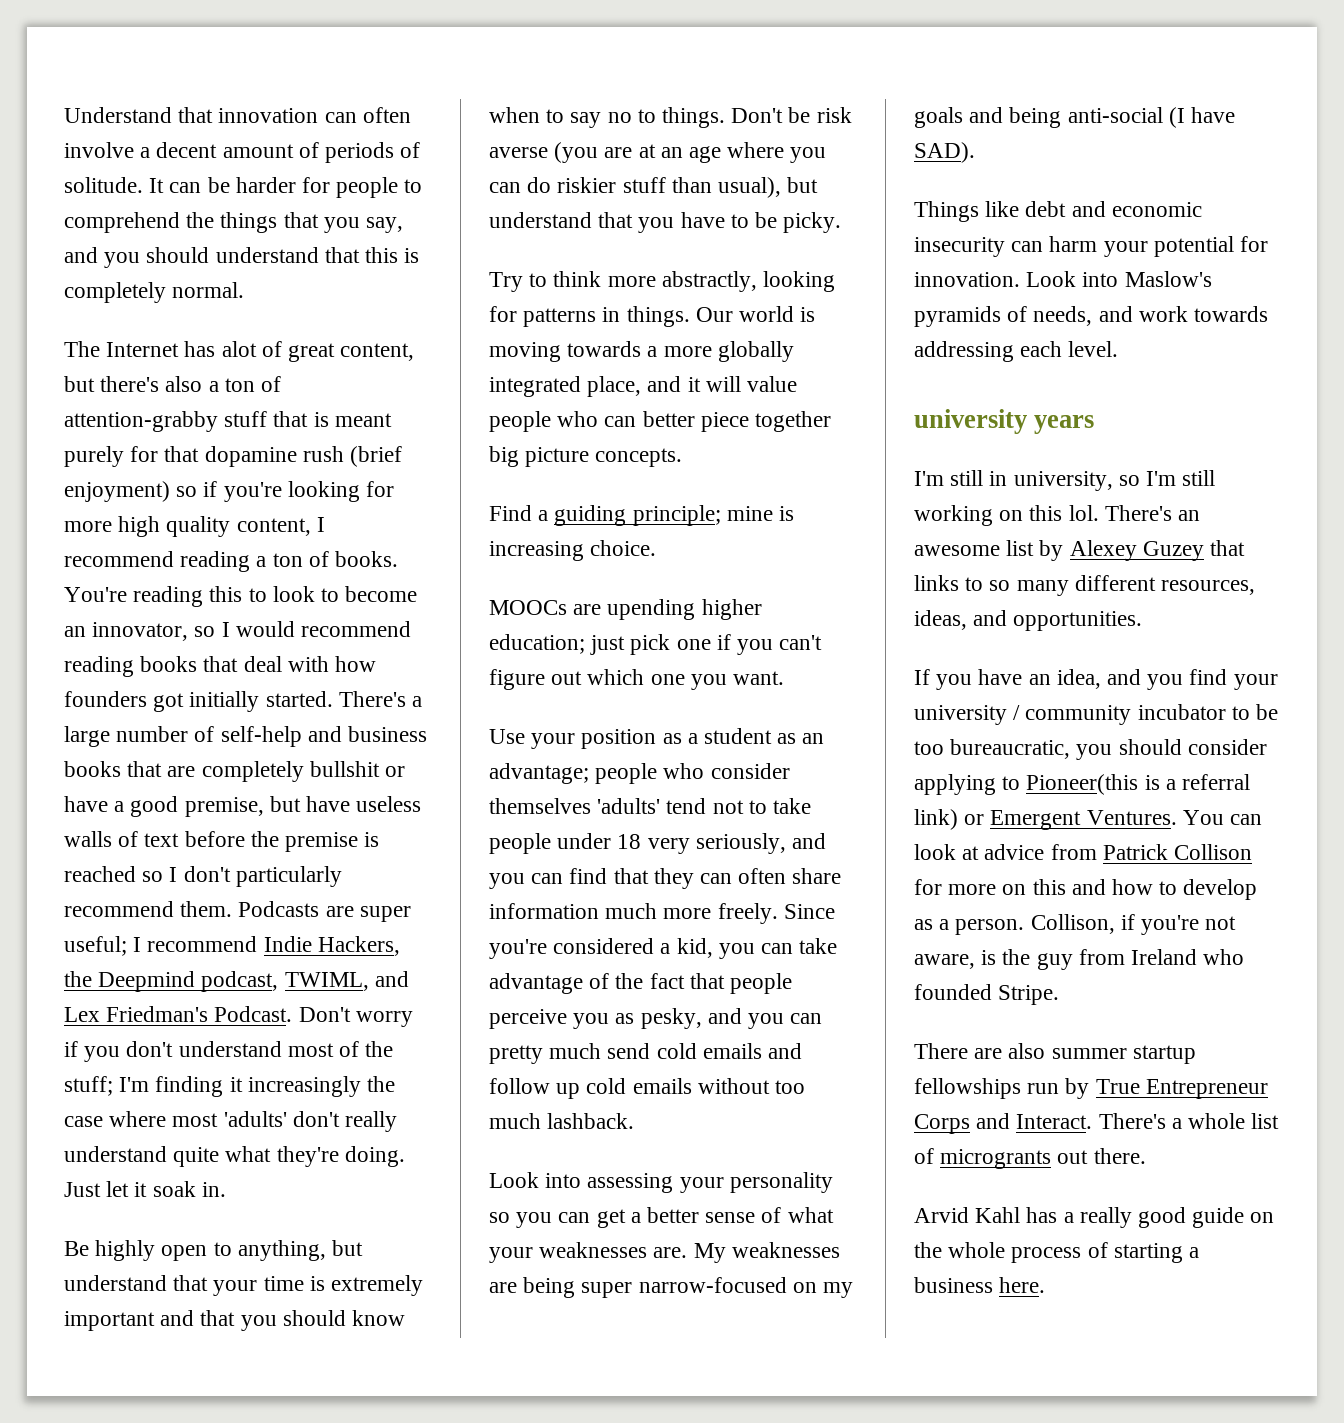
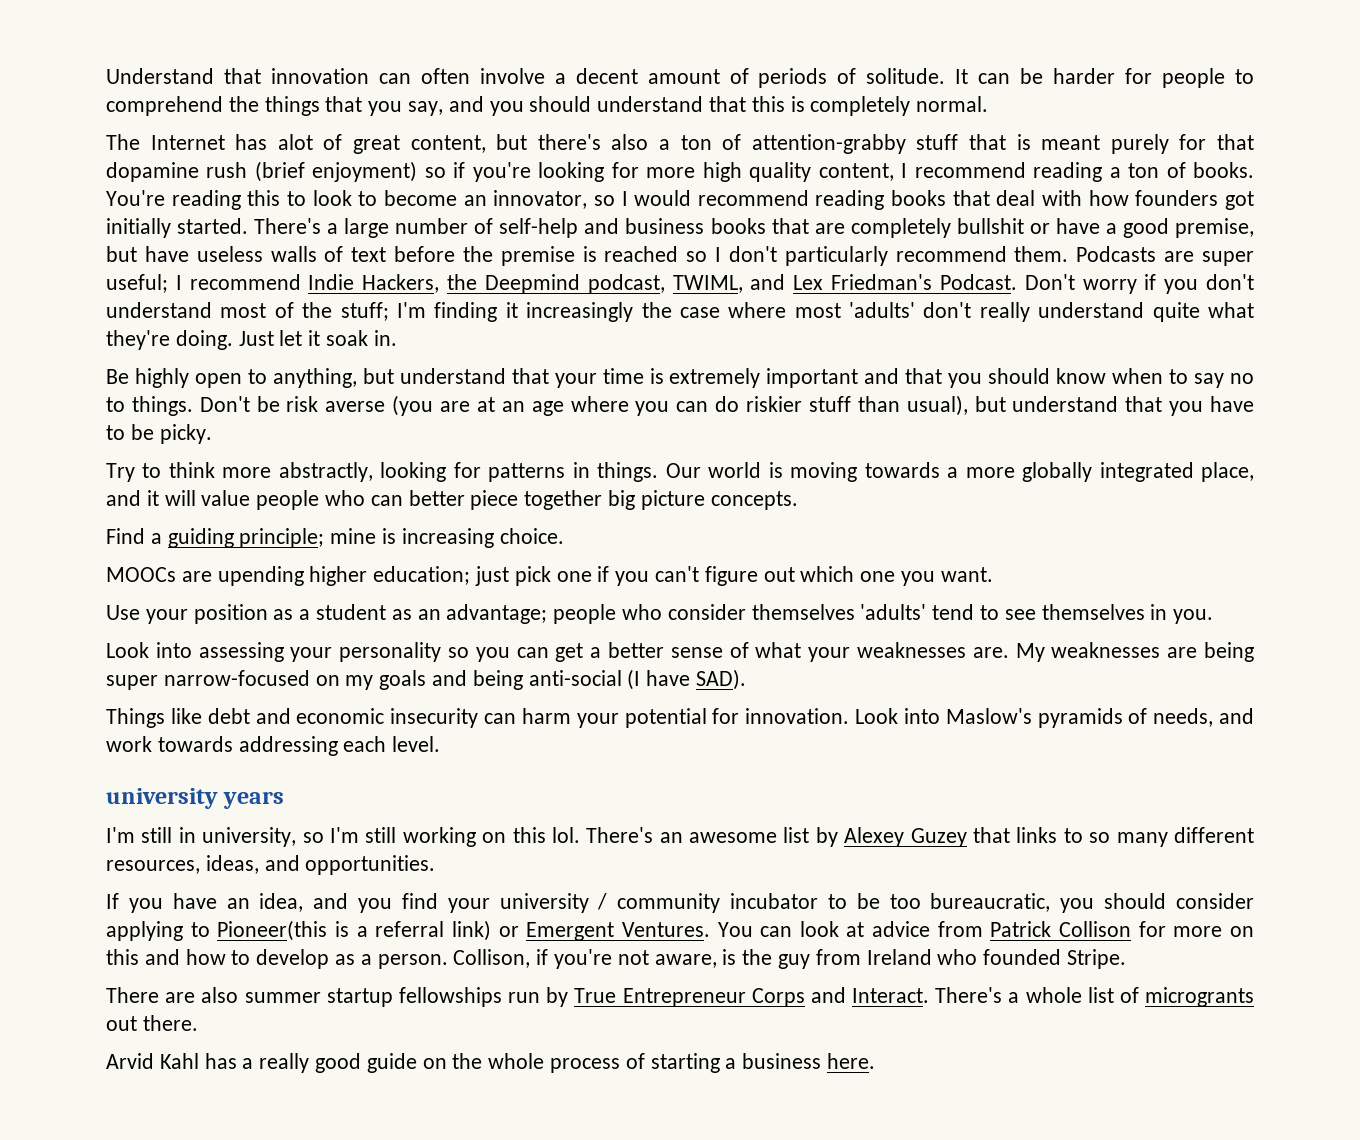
- Use your position as a student as an advantage; people who consider themselves 'adults' tend not to take people under 18 very seriously, and you can find that they can often share information much more freely. Since you're considered a kid, you can take advantage of the fact that people perceive you as pesky, and you can pretty much send cold emails and follow up cold emails without too much lashback.
+ Use your position as a student as an advantage; people who consider themselves 'adults' tend to see themselves in you.

